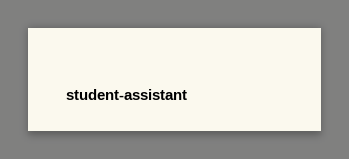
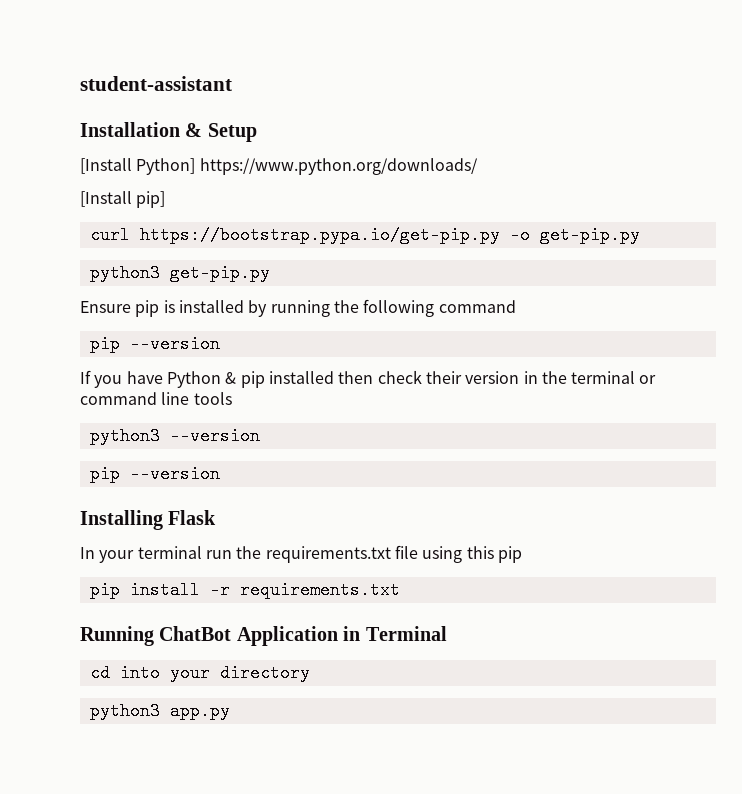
+ Installation & Setup
+ [Install Python] https://www.python.org/downloads/
+ [Install pip]
+ curl https://bootstrap.pypa.io/get-pip.py -o get-pip.py
+ python3 get-pip.py
+ Ensure pip is installed by running the following command
+ pip --version
+ If you have Python & pip installed then check their version in the terminal or command line tools
+ python3 --version
+ pip --version
+ Installing Flask
+ In your terminal run the requirements.txt file using this pip
+ pip install -r requirements.txt
+ Running ChatBot Application in Terminal
+ cd into your directory
+ python3 app.py

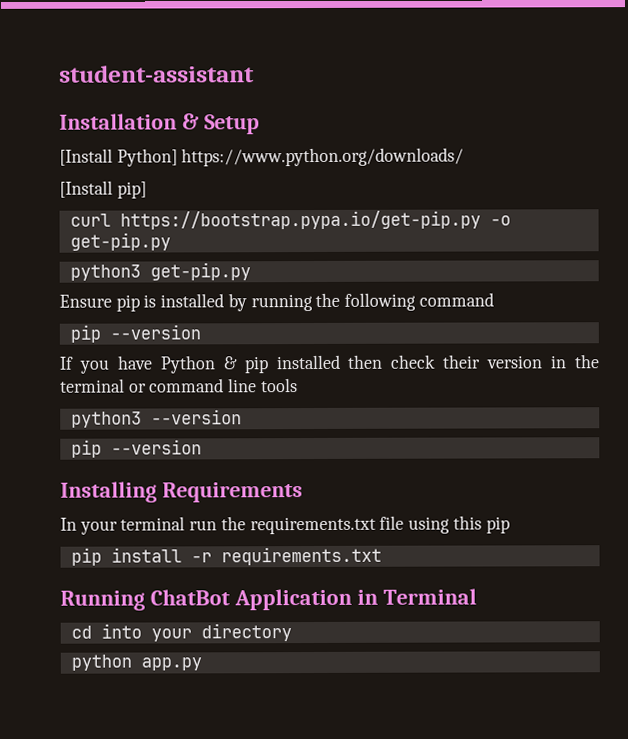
- Installing Flask
+ Installing Requirements
- python3 app.py
+ python app.py

